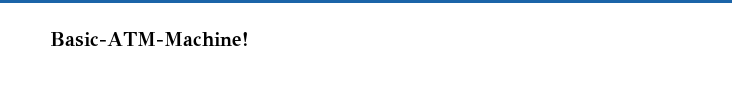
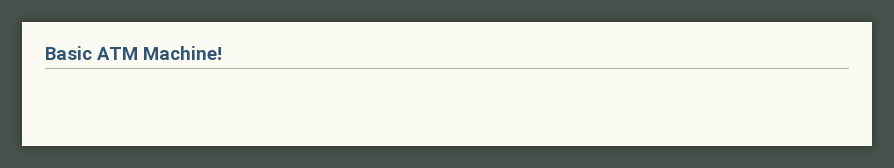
- Basic-ATM-Machine!
+ Basic ATM Machine!

